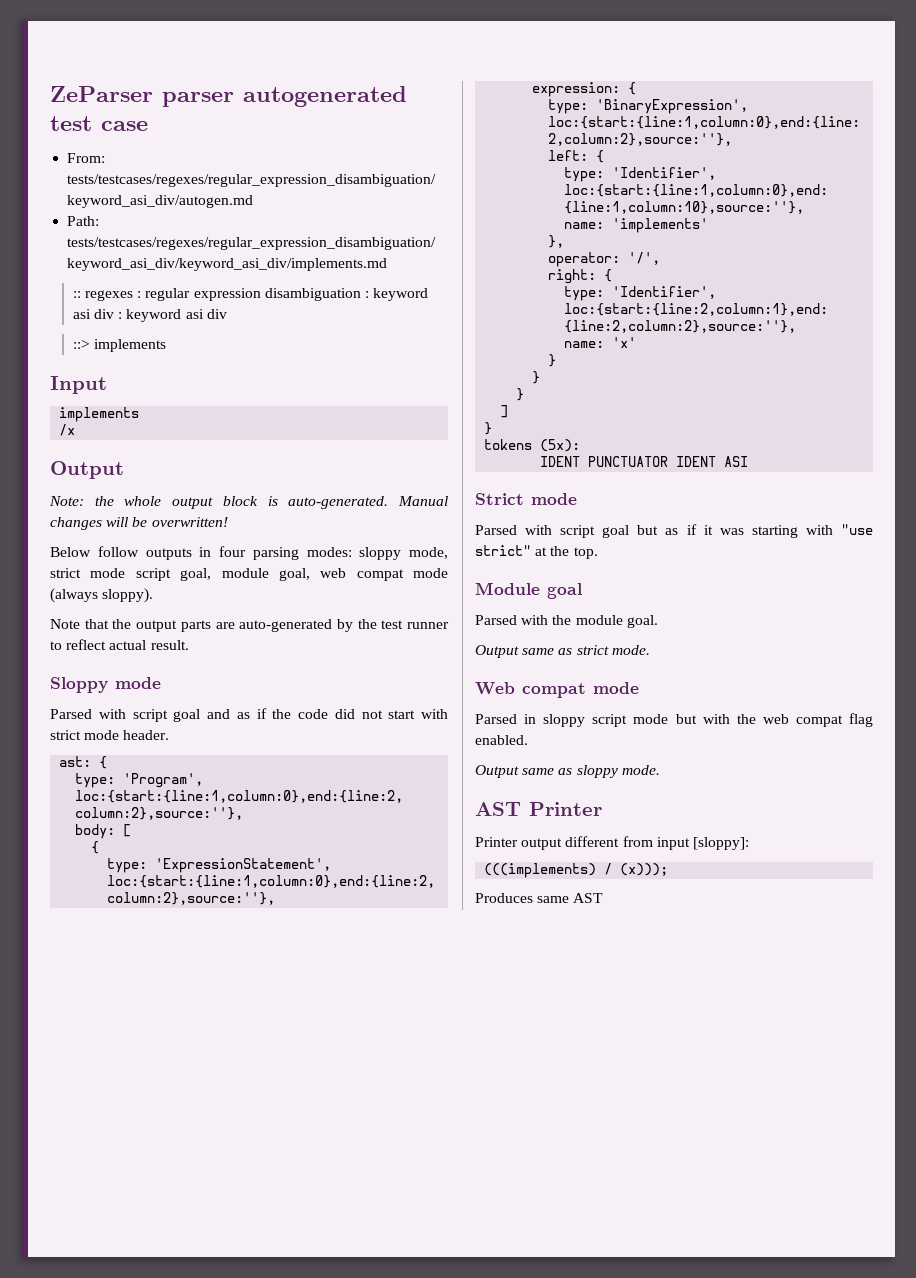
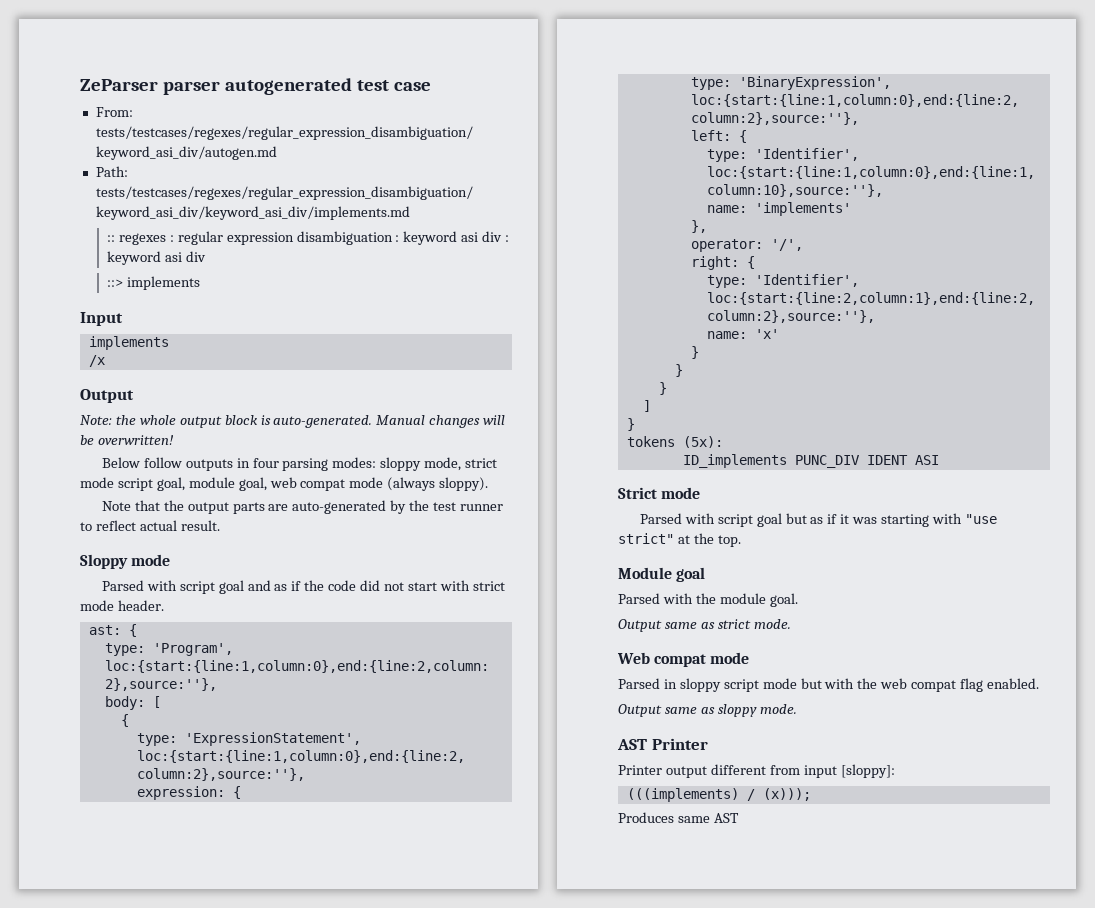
- IDENT PUNCTUATOR IDENT ASI
+ ID_implements PUNC_DIV IDENT ASI

